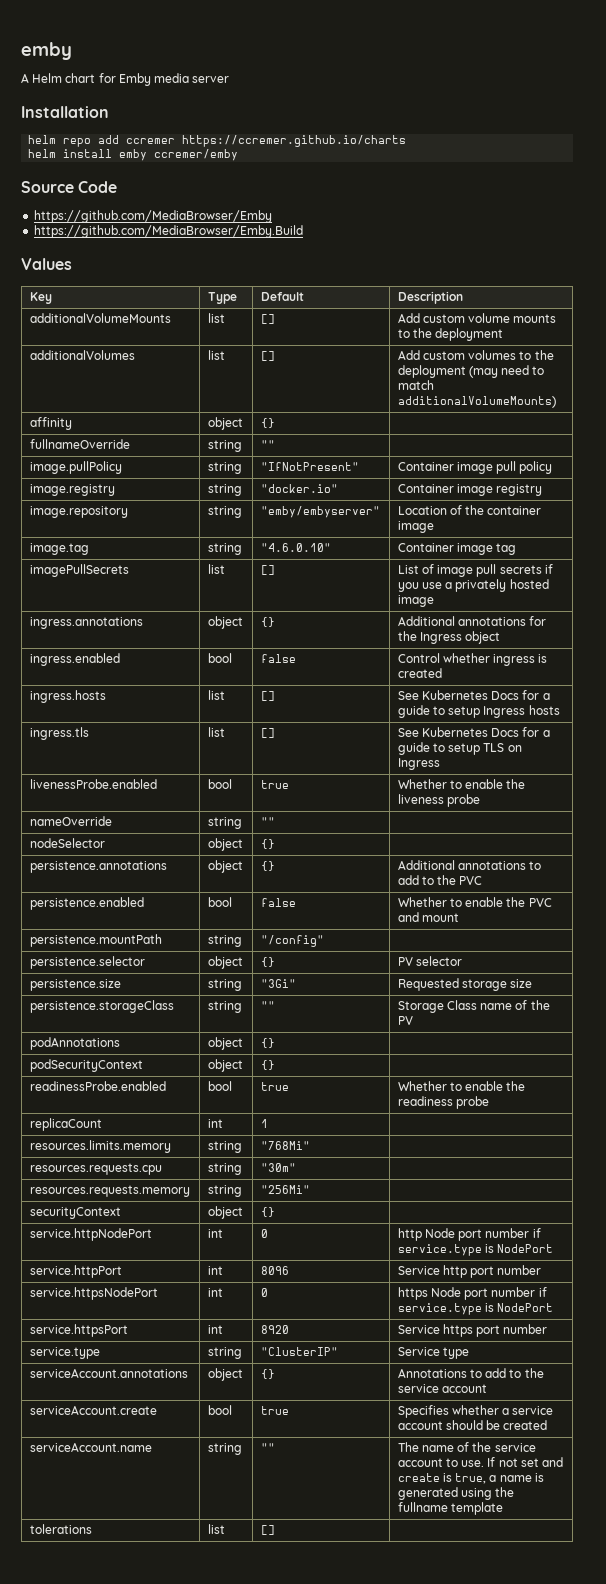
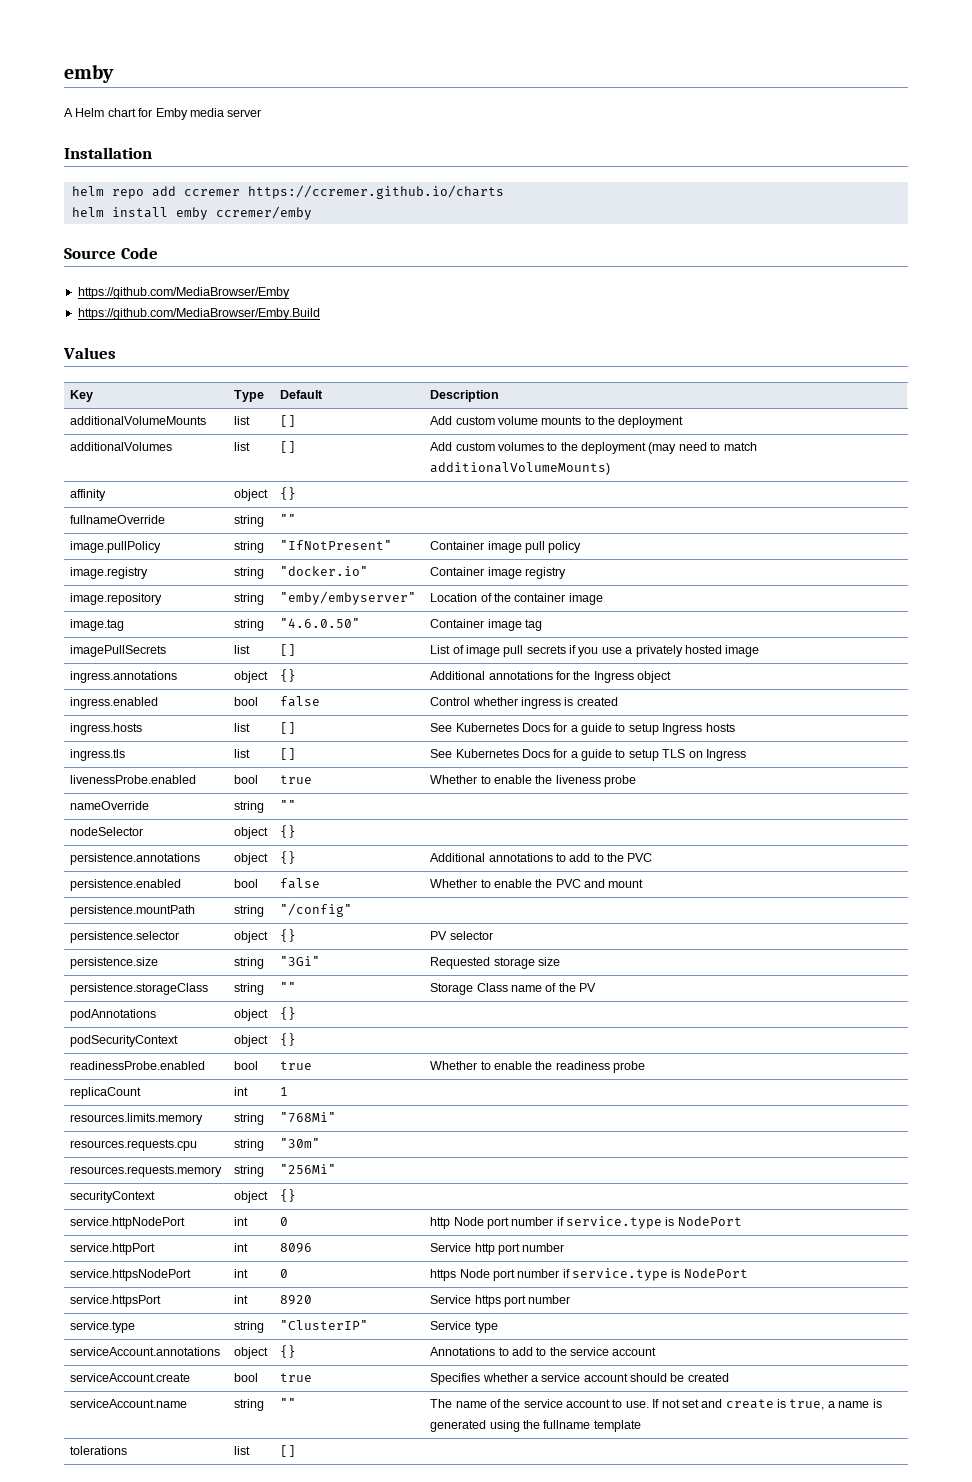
- image.tag | string | "4.6.0.10" | Container image tag
+ image.tag | string | "4.6.0.50" | Container image tag

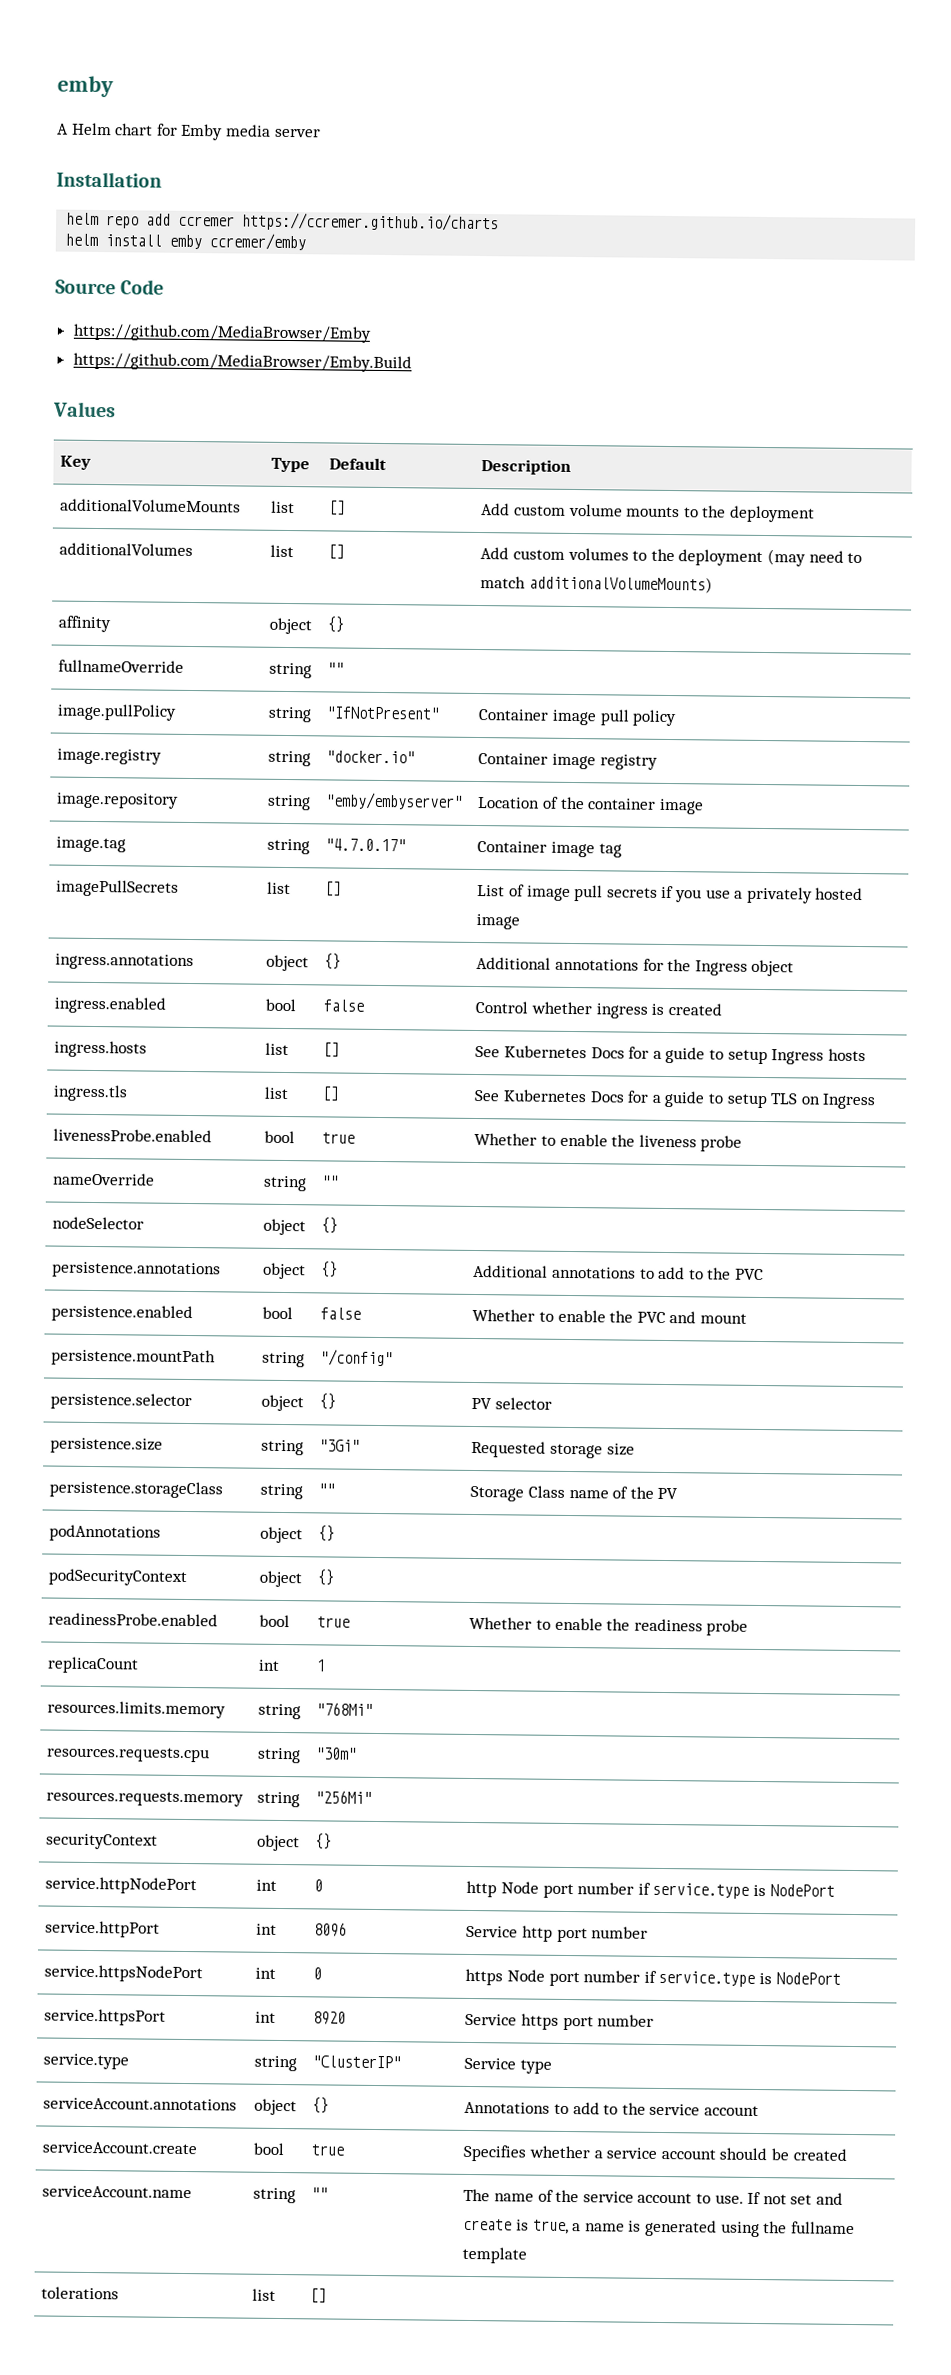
- image.tag | string | "4.6.0.50" | Container image tag
+ image.tag | string | "4.7.0.17" | Container image tag

